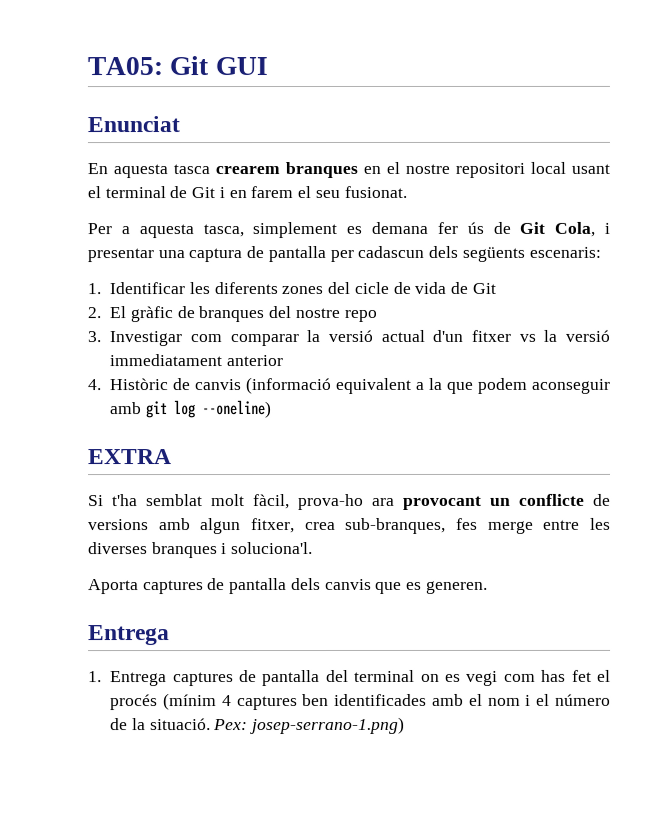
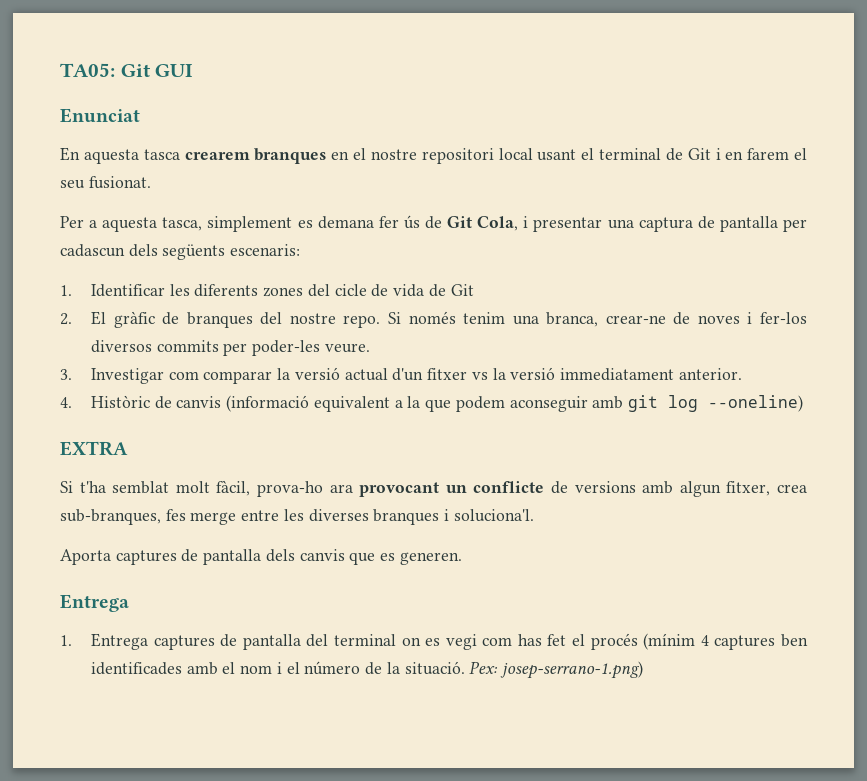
- 2. El gràfic de branques del nostre repo
+ 2. El gràfic de branques del nostre repo. Si només tenim una branca, crear-ne de noves i fer-los diversos commits per poder-les veure.
- 3. Investigar com comparar la versió actual d'un fitxer vs la versió immediatament anterior
+ 3. Investigar com comparar la versió actual d'un fitxer vs la versió immediatament anterior.

